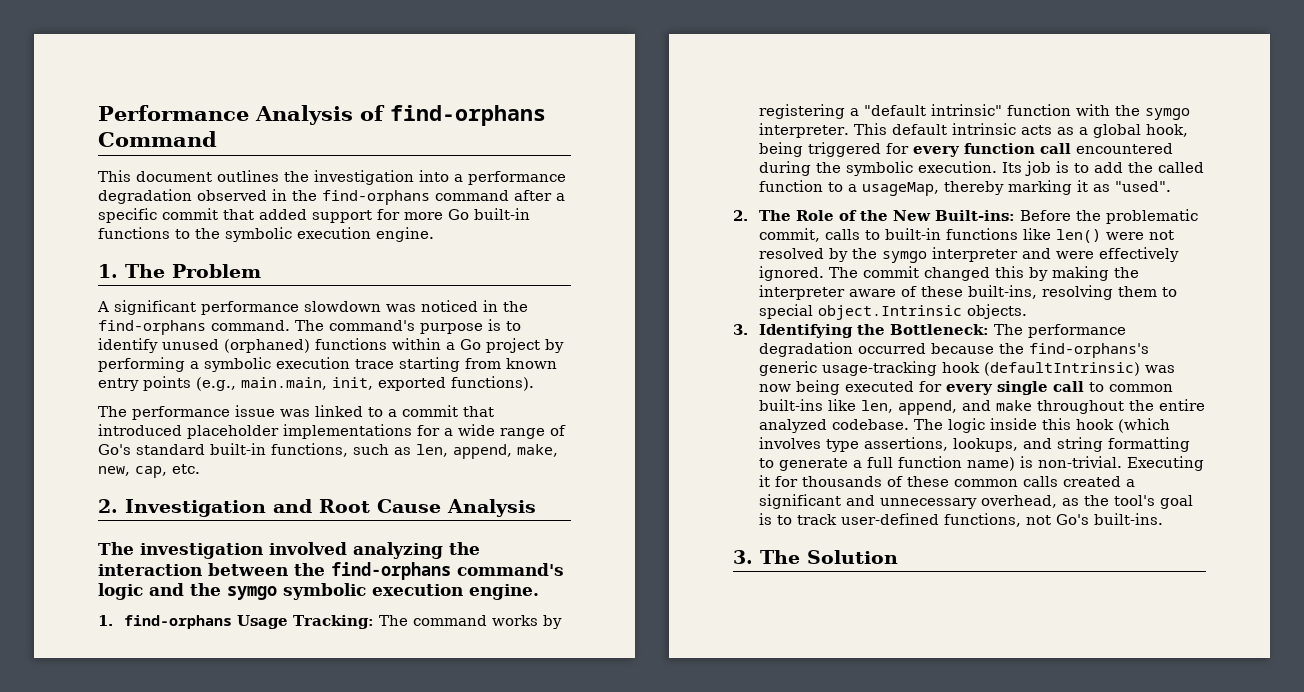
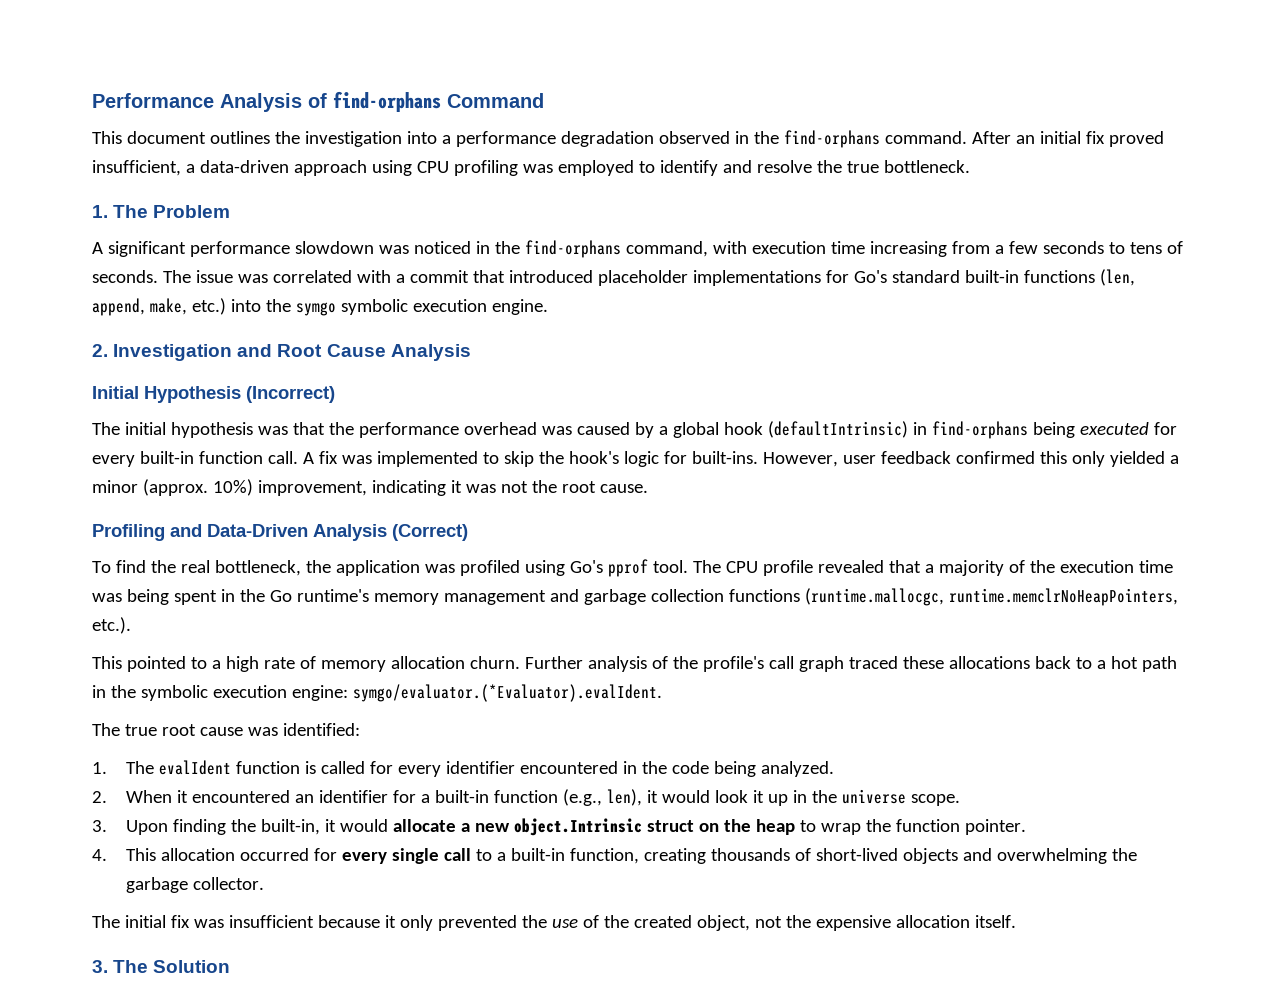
- This document outlines the investigation into a performance degradation observed in the find-orphans command after a specific commit that added support for more Go built-in functions to the symbolic execution engine.
+ This document outlines the investigation into a performance degradation observed in the find-orphans command. After an initial fix proved insufficient, a data-driven approach using CPU profiling was employed to identify and resolve the true bottleneck.
- A significant performance slowdown was noticed in the find-orphans command. The command's purpose is to identify unused (orphaned) functions within a Go project by performing a symbolic execution trace starting from known entry points (e.g., main.main, init, exported functions).
- The performance issue was linked to a commit that introduced placeholder implementations for a wide range of Go's standard built-in functions, such as len, append, make, new, cap, etc.
+ A significant performance slowdown was noticed in the find-orphans command, with execution time increasing from a few seconds to tens of seconds. The issue was correlated with a commit that introduced placeholder implementations for Go's standard built-in functions (len, append, make, etc.) into the symgo symbolic execution engine.
- The investigation involved analyzing the interaction between the find-orphans command's logic and the symgo symbolic execution engine.
- 1. find-orphans Usage Tracking: The command works by registering a "default intrinsic" function with the symgo interpreter. This default intrinsic acts as a global hook, being triggered for every function call encountered during the symbolic execution. Its job is to add the called function to a usageMap, thereby marking it as "used".
- 2. The Role of the New Built-ins: Before the problematic commit, calls to built-in functions like len() were not resolved by the symgo interpreter and were effectively ignored. The commit changed this by making the interpreter aware of these built-ins, resolving them to special object.Intrinsic objects.
- 3. Identifying the Bottleneck: The performance degradation occurred because the find-orphans's generic usage-tracking hook (defaultIntrinsic) was now being executed for every single call to common built-ins like len, append, and make throughout the entire analyzed codebase. The logic inside this hook (which involves type assertions, lookups, and string formatting to generate a full function name) is non-trivial. Executing it for thousands of these common calls created a significant and unnecessary overhead, as the tool's goal is to track user-defined functions, not Go's built-ins.
+ Initial Hypothesis (Incorrect)
+ The initial hypothesis was that the performance overhead was caused by a global hook (defaultIntrinsic) in find-orphans being executed for every built-in function call. A fix was implemented to skip the hook's logic for built-ins. However, user feedback confirmed this only yielded a minor (approx. 10%) improvement, indicating it was not the root cause.
+ Profiling and Data-Driven Analysis (Correct)
+ To find the real bottleneck, the application was profiled using Go's pprof tool. The CPU profile revealed that a majority of the execution time was being spent in the Go runtime's memory management and garbage collection functions (runtime.mallocgc, runtime.memclrNoHeapPointers, etc.).
+ This pointed to a high rate of memory allocation churn. Further analysis of the profile's call graph traced these allocations back to a hot path in the symbolic execution engine: symgo/evaluator.(*Evaluator).evalIdent.
+ The true root cause was identified:
+ 1. The evalIdent function is called for every identifier encountered in the code being analyzed.
+ 2. When it encountered an identifier for a built-in function (e.g., len), it would look it up in the universe scope.
+ 3. Upon finding the built-in, it would allocate a new object.Intrinsic struct on the heap to wrap the function pointer.
+ 4. This allocation occurred for every single call to a built-in function, creating thousands of short-lived objects and overwhelming the garbage collector.
+ The initial fix was insufficient because it only prevented the use of the created object, not the expensive allocation itself.

